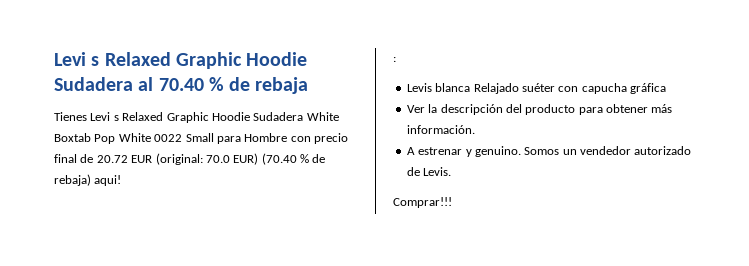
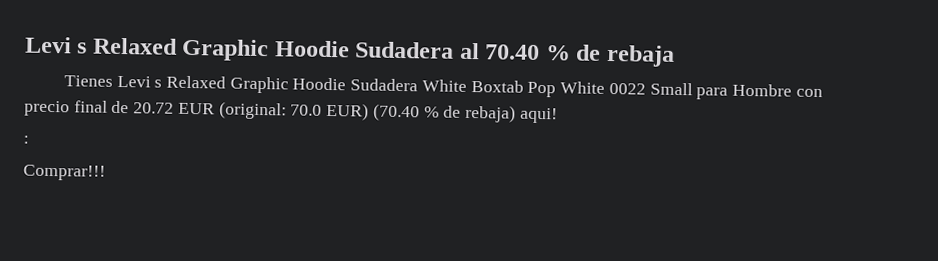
- Levis blanca Relajado suéter con capucha gráfica
- Ver la descripción del producto para obtener más información.
- A estrenar y genuino. Somos un vendedor autorizado de Levis.

